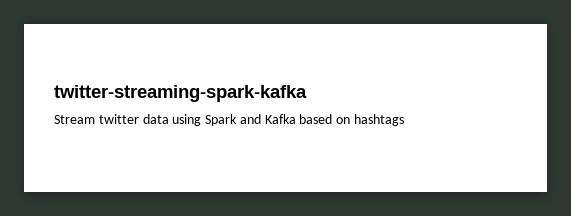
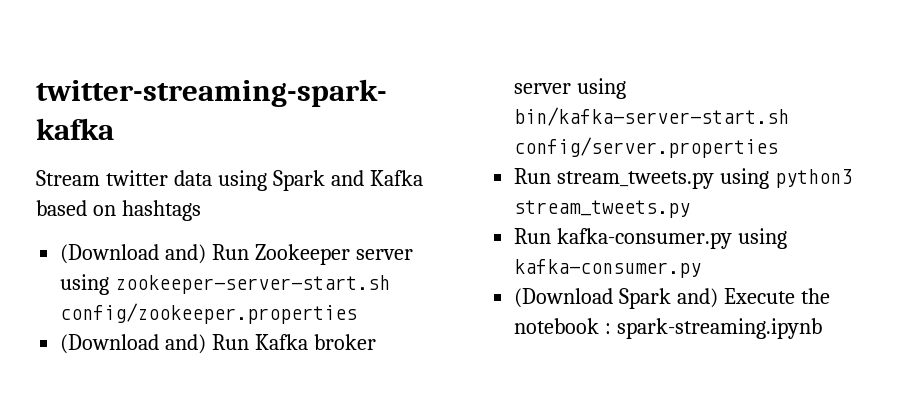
+ (Download and) Run Zookeeper server using zookeeper-server-start.sh config/zookeeper.properties
+ (Download and) Run Kafka broker server using bin/kafka-server-start.sh config/server.properties
+ Run stream_tweets.py using python3 stream_tweets.py
+ Run kafka-consumer.py using kafka-consumer.py
+ (Download Spark and) Execute the notebook : spark-streaming.ipynb

